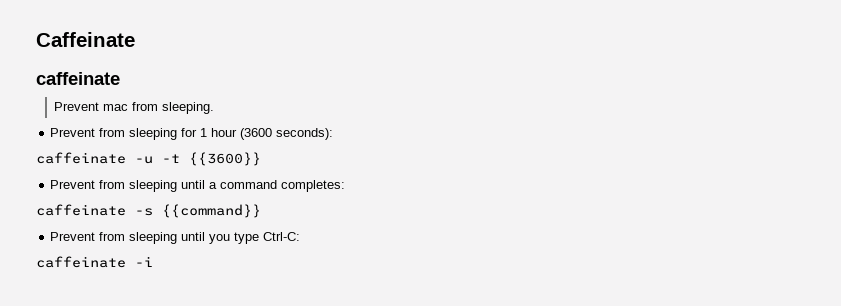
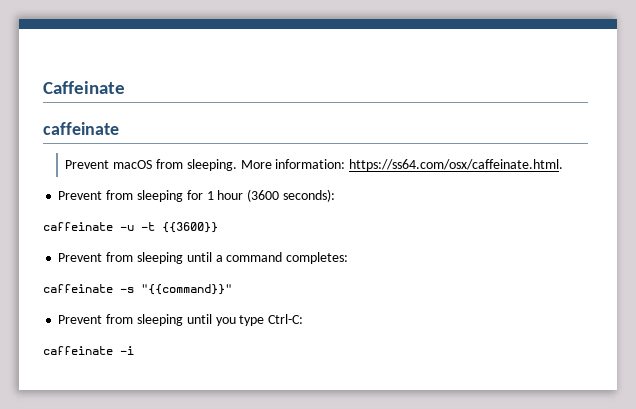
- Prevent mac from sleeping.
+ Prevent macOS from sleeping. More information: https://ss64.com/osx/caffeinate.html.
- caffeinate -s {{command}}
+ caffeinate -s "{{command}}"

